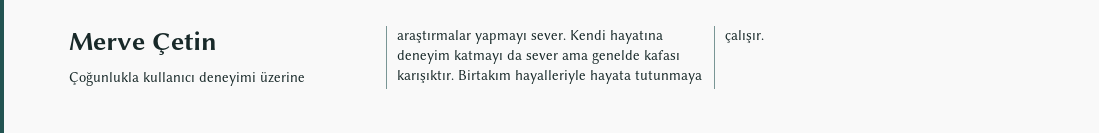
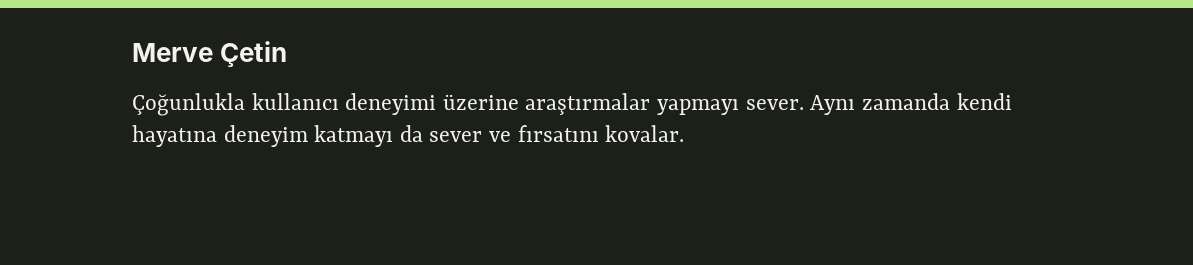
- Kendi hayatına deneyim katmayı da sever ama genelde kafası karışıktır. Birtakım hayalleriyle hayata tutunmaya çalışır.
+ Aynı zamanda kendi hayatına deneyim katmayı da sever ve fırsatını kovalar.

